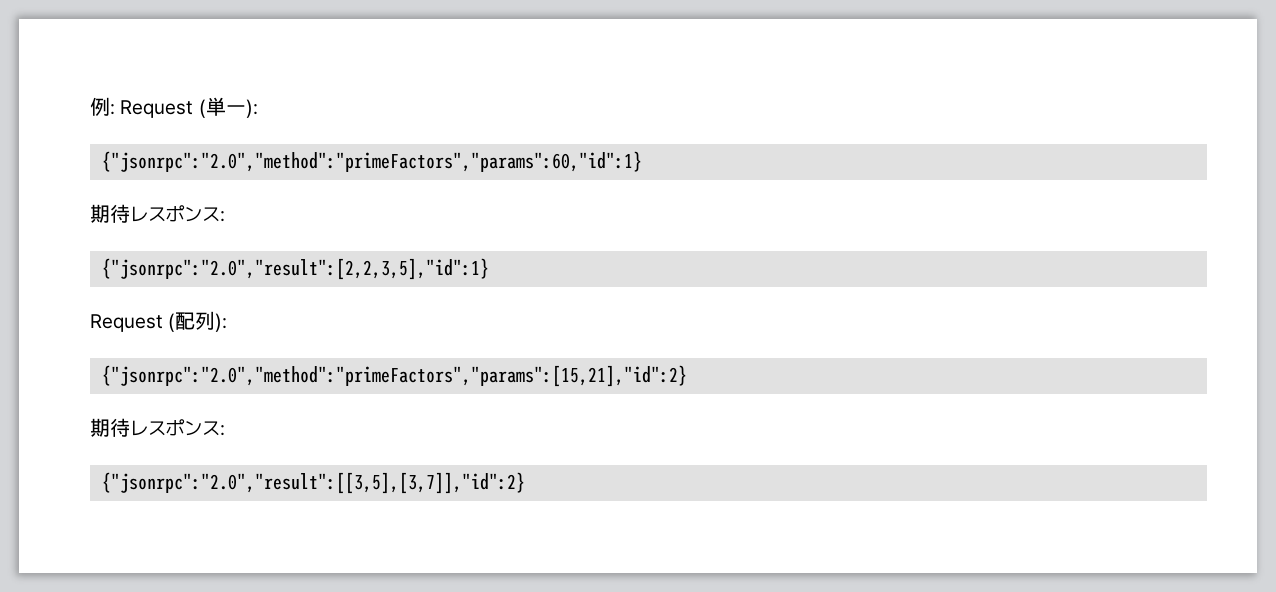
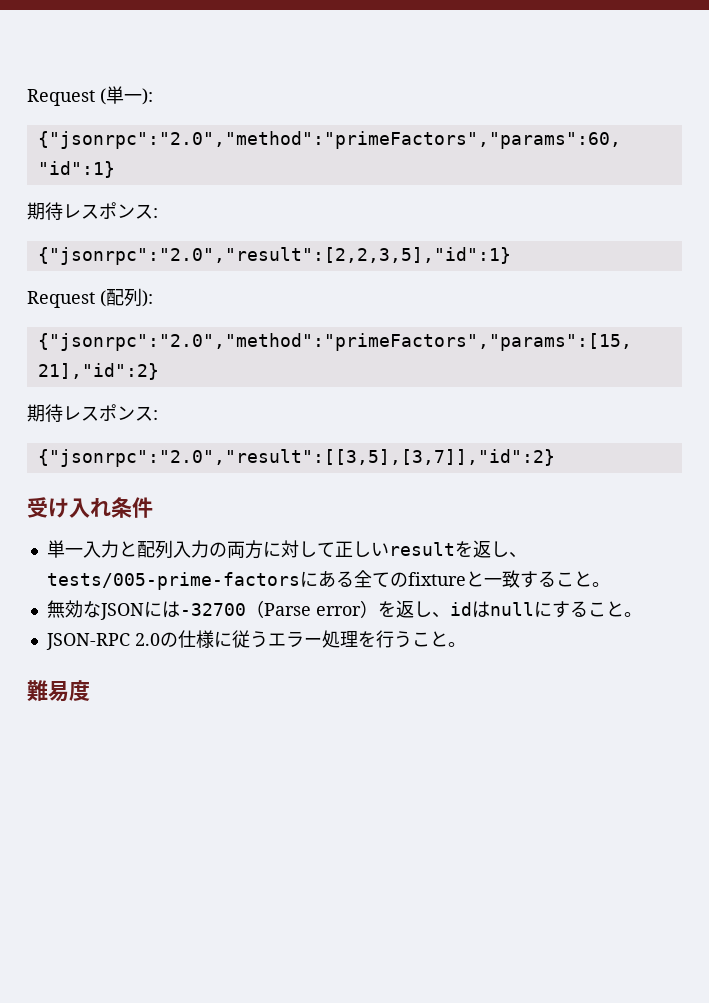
- 例: Request (単一):
+ Request (単一):
+ 受け入れ条件
+ 単一入力と配列入力の両方に対して正しいresultを返し、tests/005-prime-factorsにある全てのfixtureと一致すること。
+ 無効なJSONには-32700（Parse error）を返し、idはnullにすること。
+ JSON-RPC 2.0の仕様に従うエラー処理を行うこと。
+ 難易度

